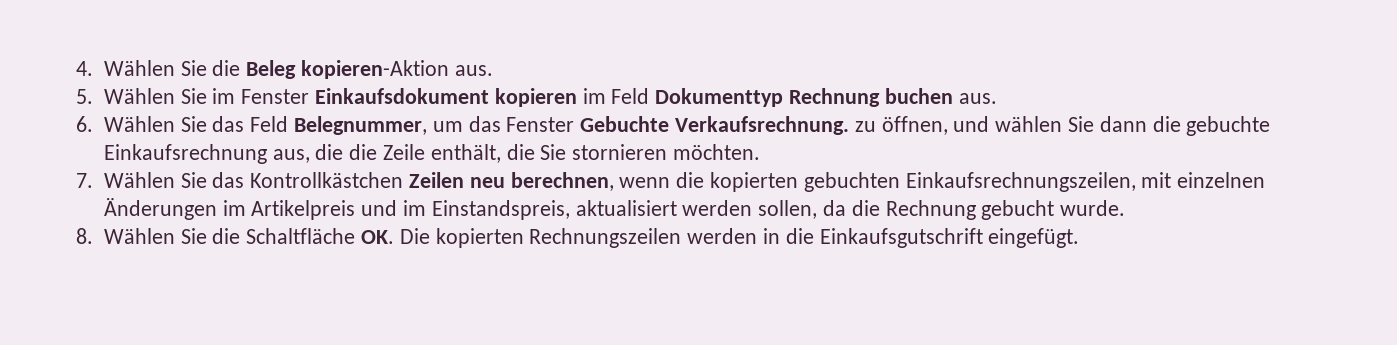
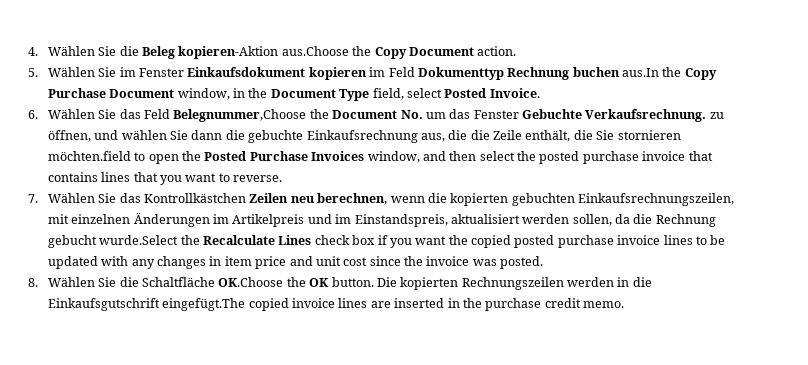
- 4. Wählen Sie die Beleg kopieren-Aktion aus.
+ 4. Wählen Sie die Beleg kopieren-Aktion aus.Choose the Copy Document action.
- 5. Wählen Sie im Fenster Einkaufsdokument kopieren im Feld Dokumenttyp Rechnung buchen aus.
+ 5. Wählen Sie im Fenster Einkaufsdokument kopieren im Feld Dokumenttyp Rechnung buchen aus.In the Copy Purchase Document window, in the Document Type field, select Posted Invoice.
- 6. Wählen Sie das Feld Belegnummer, um das Fenster Gebuchte Verkaufsrechnung. zu öffnen, und wählen Sie dann die gebuchte Einkaufsrechnung aus, die die Zeile enthält, die Sie stornieren möchten.
+ 6. Wählen Sie das Feld Belegnummer,Choose the Document No. um das Fenster Gebuchte Verkaufsrechnung. zu öffnen, und wählen Sie dann die gebuchte Einkaufsrechnung aus, die die Zeile enthält, die Sie stornieren möchten.field to open the Posted Purchase Invoices window, and then select the posted purchase invoice that contains lines that you want to reverse.
- 7. Wählen Sie das Kontrollkästchen Zeilen neu berechnen, wenn die kopierten gebuchten Einkaufsrechnungszeilen, mit einzelnen Änderungen im Artikelpreis und im Einstandspreis, aktualisiert werden sollen, da die Rechnung gebucht wurde.
+ 7. Wählen Sie das Kontrollkästchen Zeilen neu berechnen, wenn die kopierten gebuchten Einkaufsrechnungszeilen, mit einzelnen Änderungen im Artikelpreis und im Einstandspreis, aktualisiert werden sollen, da die Rechnung gebucht wurde.Select the Recalculate Lines check box if you want the copied posted purchase invoice lines to be updated with any changes in item price and unit cost since the invoice was posted.
- 8. Wählen Sie die Schaltfläche OK. Die kopierten Rechnungszeilen werden in die Einkaufsgutschrift eingefügt.
+ 8. Wählen Sie die Schaltfläche OK.Choose the OK button. Die kopierten Rechnungszeilen werden in die Einkaufsgutschrift eingefügt.The copied invoice lines are inserted in the purchase credit memo.

